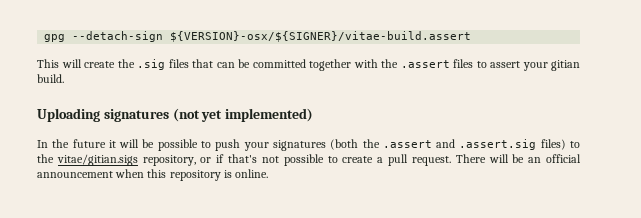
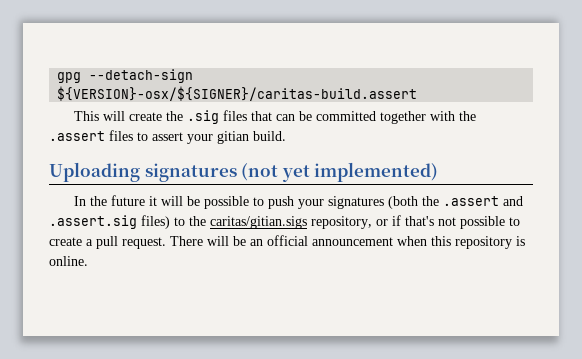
- gpg --detach-sign ${VERSION}-osx/${SIGNER}/vitae-build.assert
+ gpg --detach-sign ${VERSION}-osx/${SIGNER}/caritas-build.assert
- In the future it will be possible to push your signatures (both the .assert and .assert.sig files) to the vitae/gitian.sigs repository, or if that's not possible to create a pull request.
+ In the future it will be possible to push your signatures (both the .assert and .assert.sig files) to the caritas/gitian.sigs repository, or if that's not possible to create a pull request.

